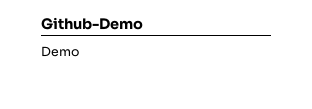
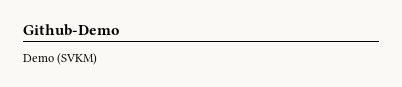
- Demo
+ Demo (SVKM)

